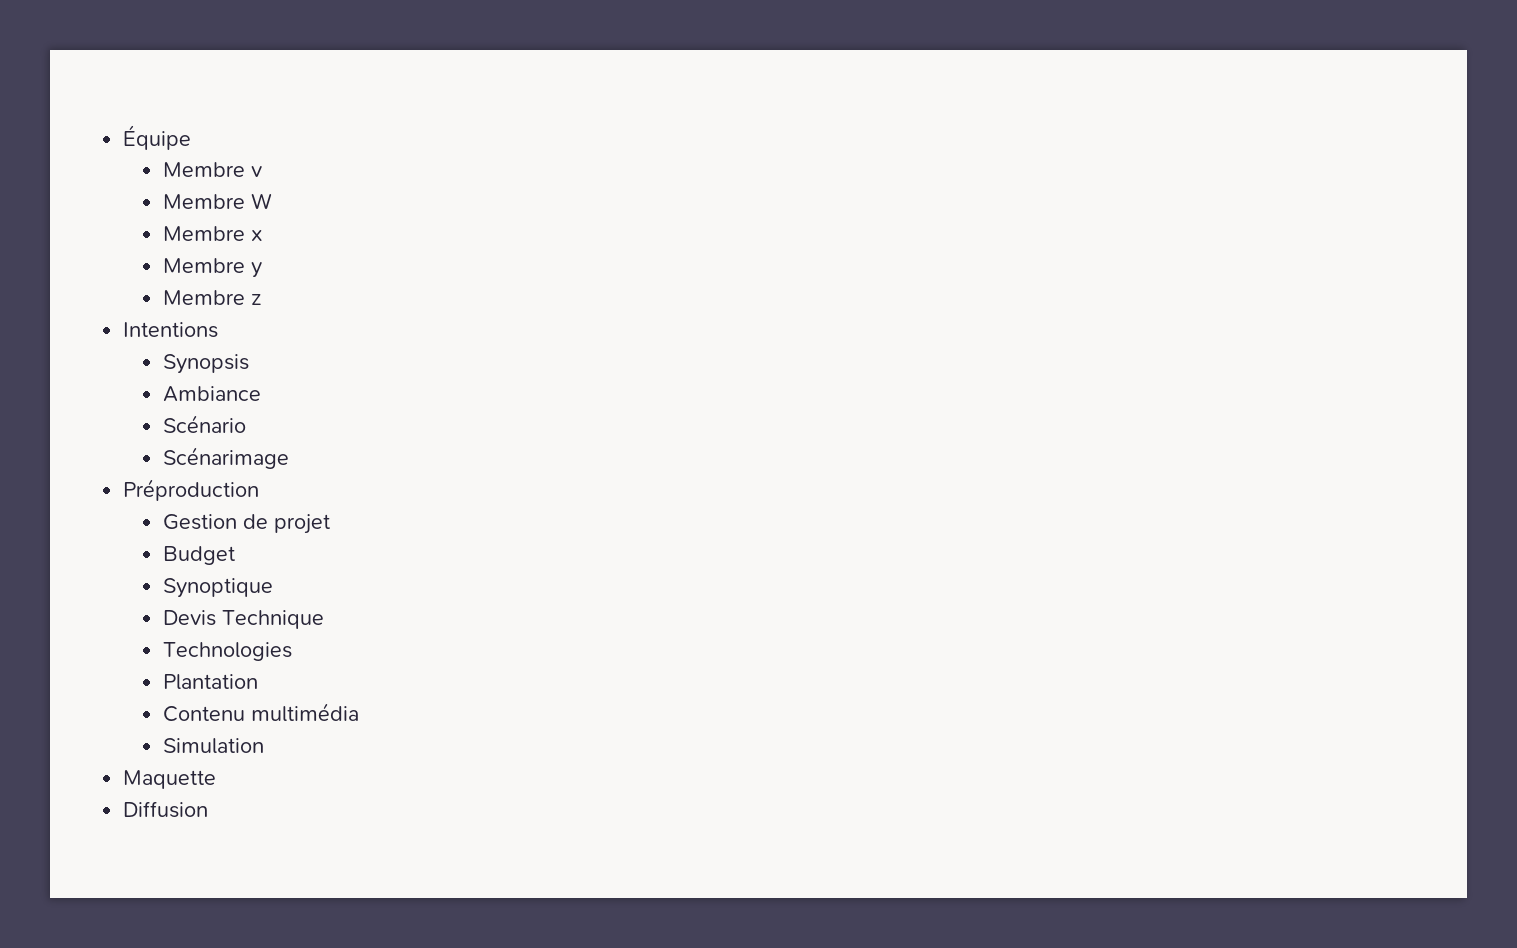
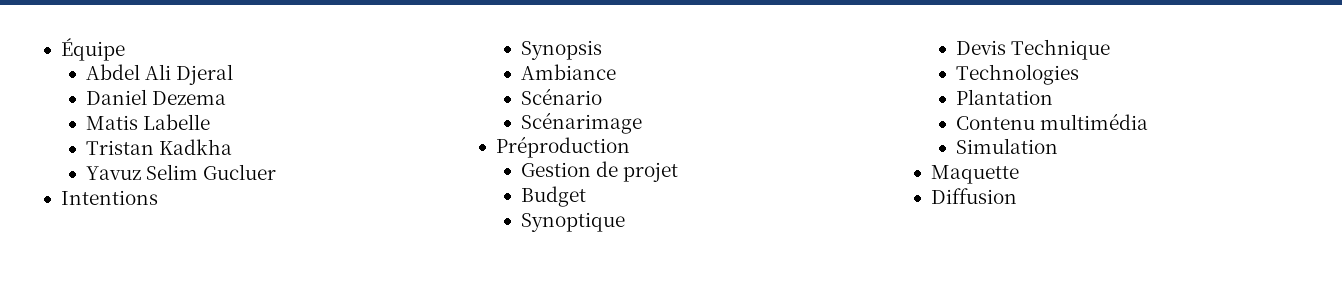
- Membre v
- Membre W
- Membre x
- Membre y
- Membre z
+ Abdel Ali Djeral
+ Daniel Dezema
+ Matis Labelle
+ Tristan Kadkha
+ Yavuz Selim Gucluer

